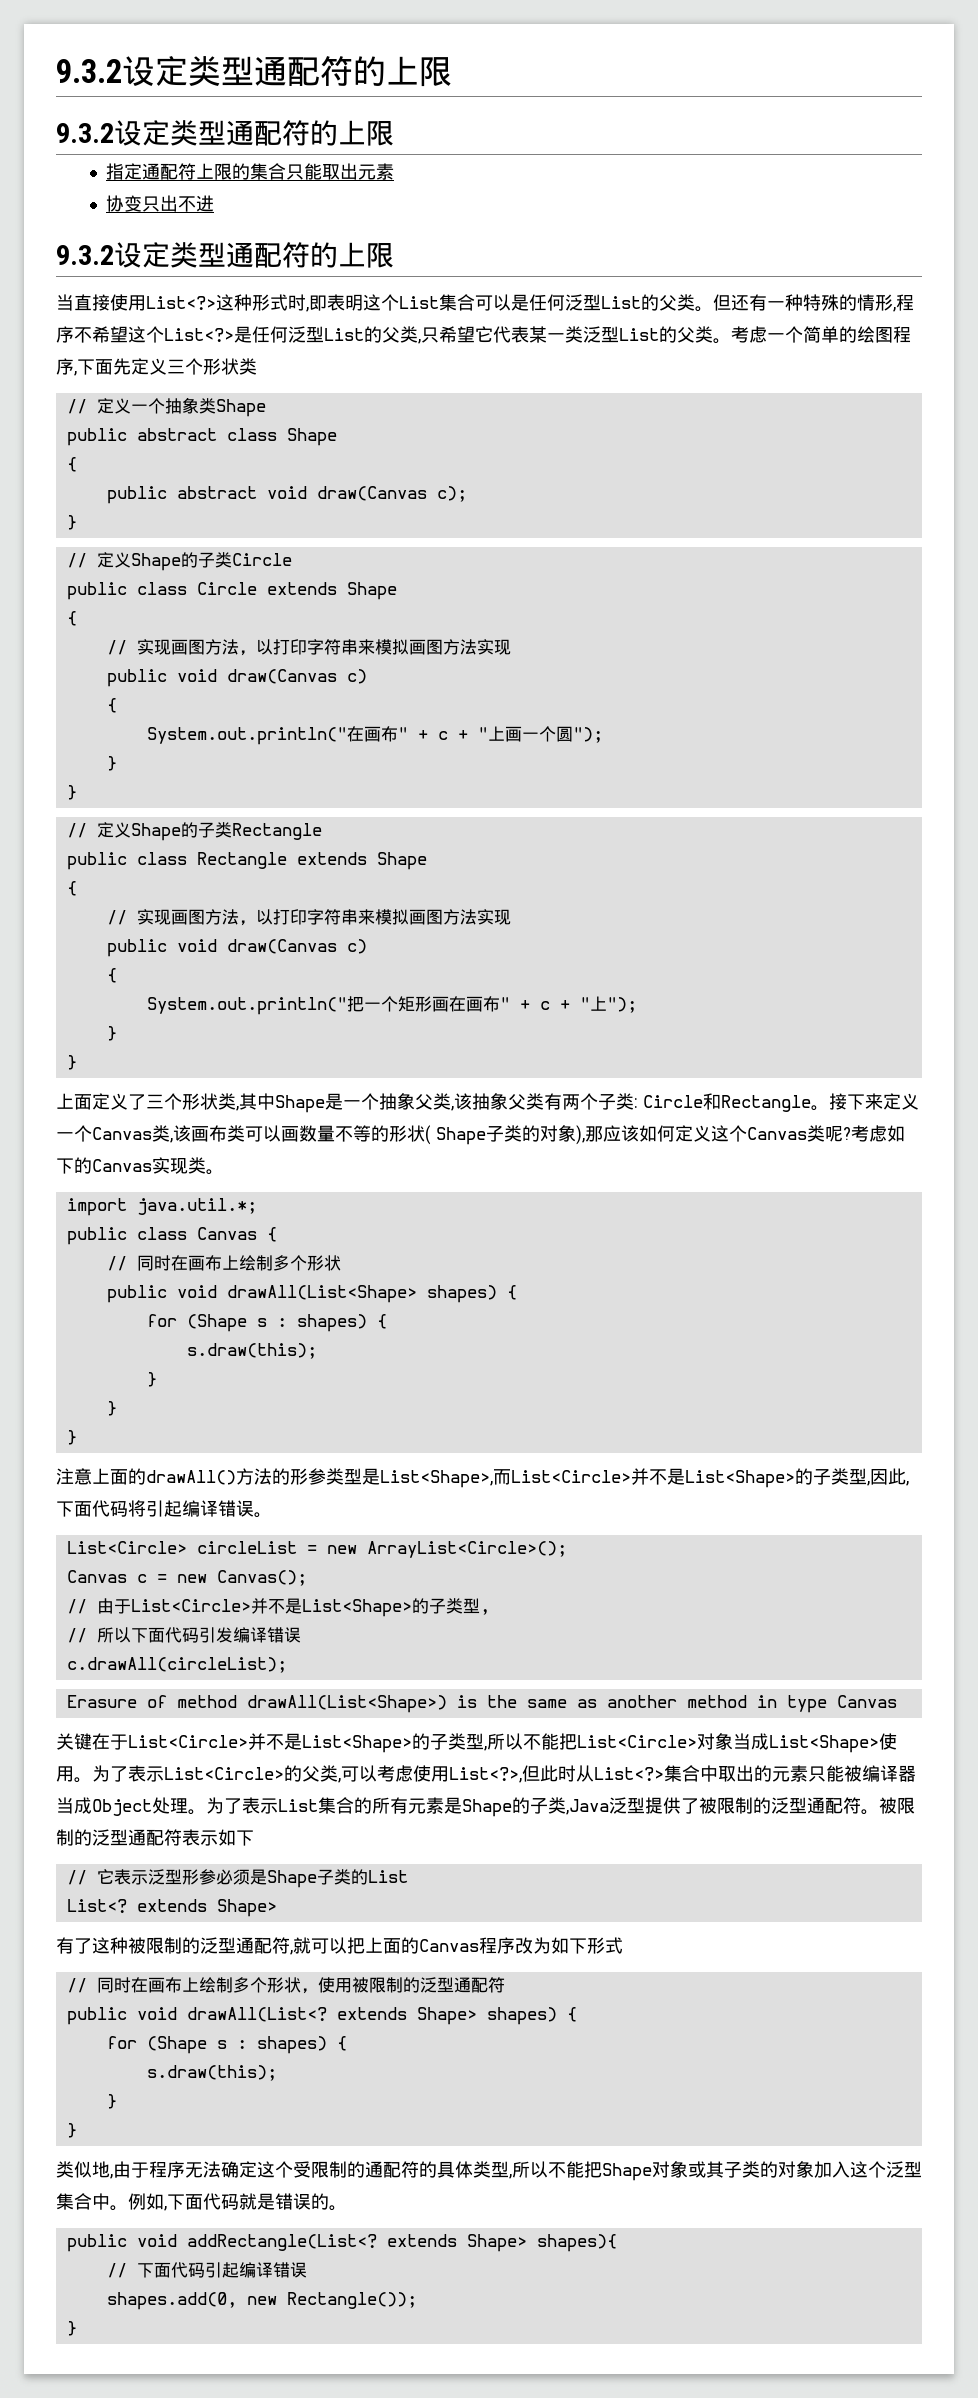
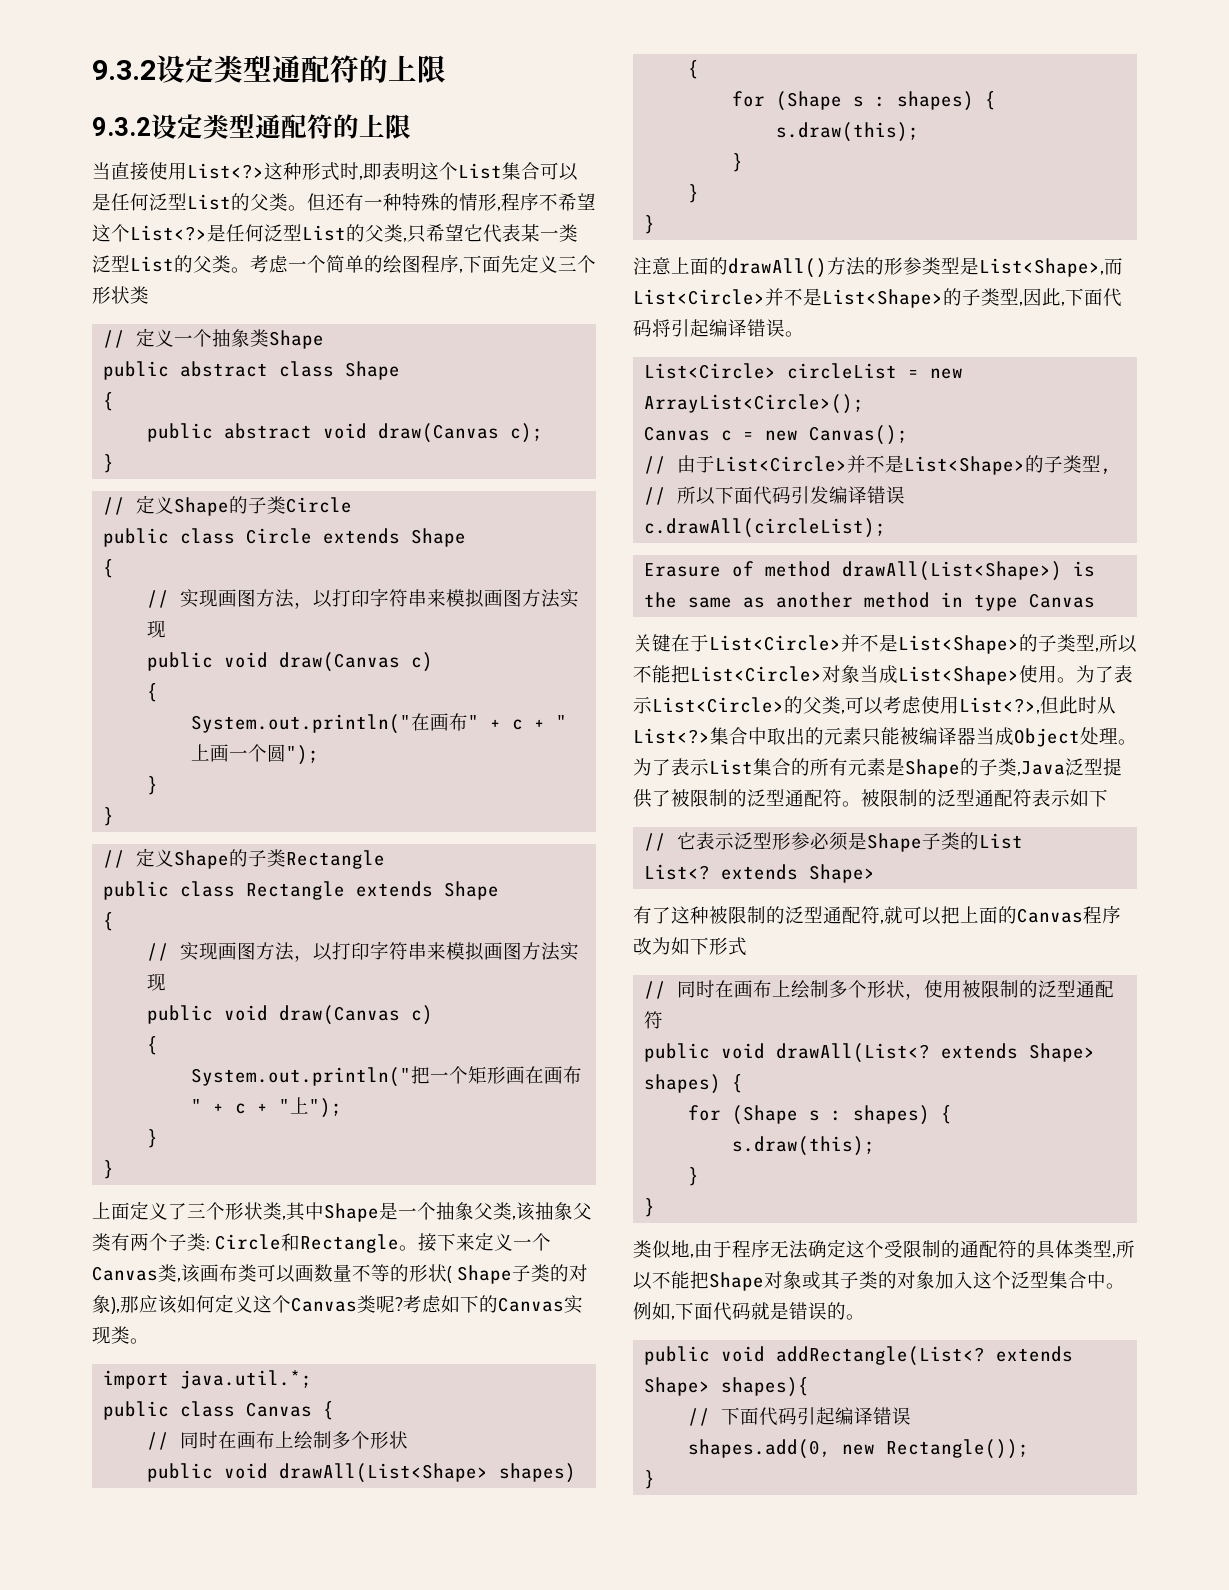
- 指定通配符上限的集合只能取出元素
- 协变只出不进
- 9.3.2设定类型通配符的上限

